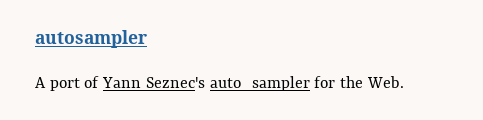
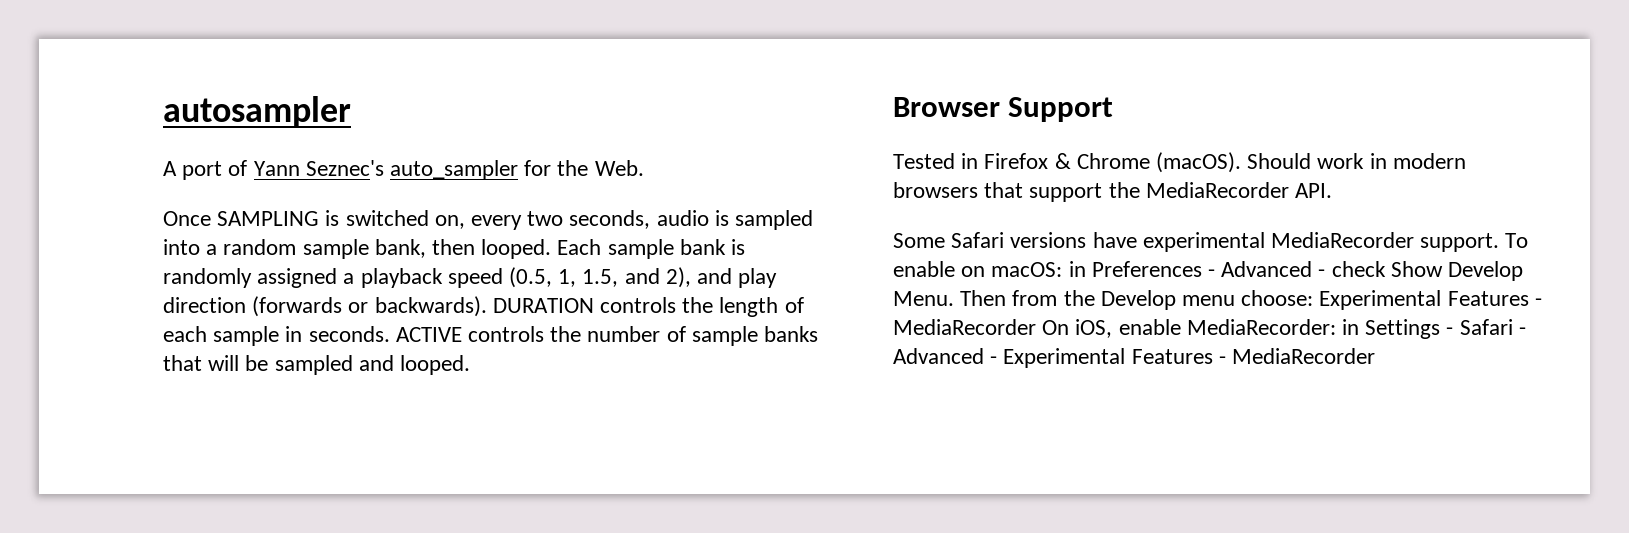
+ Once SAMPLING is switched on, every two seconds, audio is sampled into a random sample bank, then looped. Each sample bank is randomly assigned a playback speed (0.5, 1, 1.5, and 2), and play direction (forwards or backwards). DURATION controls the length of each sample in seconds. ACTIVE controls the number of sample banks that will be sampled and looped.
+ Browser Support
+ Tested in Firefox & Chrome (macOS). Should work in modern browsers that support the MediaRecorder API.
+ Some Safari versions have experimental MediaRecorder support. To enable on macOS: in Preferences - Advanced - check Show Develop Menu. Then from the Develop menu choose: Experimental Features - MediaRecorder On iOS, enable MediaRecorder: in Settings - Safari - Advanced - Experimental Features - MediaRecorder

